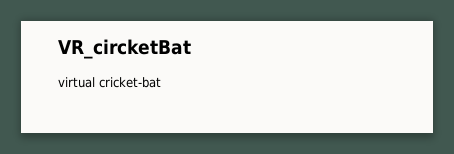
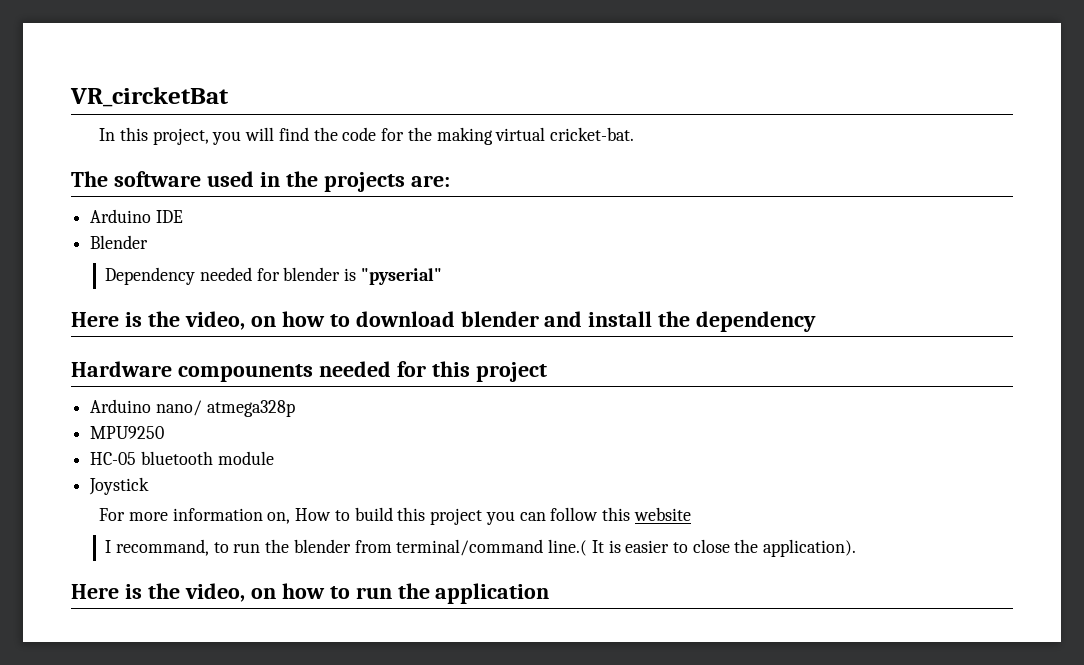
- virtual cricket-bat
+ In this project, you will find the code for the making virtual cricket-bat.
+ The software used in the projects are:
+ Arduino IDE
+ Blender
+ Dependency needed for blender is "pyserial"
+ Here is the video, on how to download blender and install the dependency
+ Hardware compounents needed for this project
+ Arduino nano/ atmega328p
+ MPU9250
+ HC-05 bluetooth module
+ Joystick
+ For more information on, How to build this project you can follow this website
+ I recommand, to run the blender from terminal/command line.( It is easier to close the application).
+ Here is the video, on how to run the application

